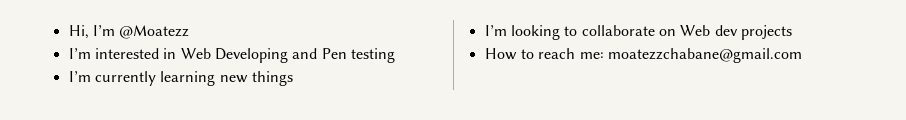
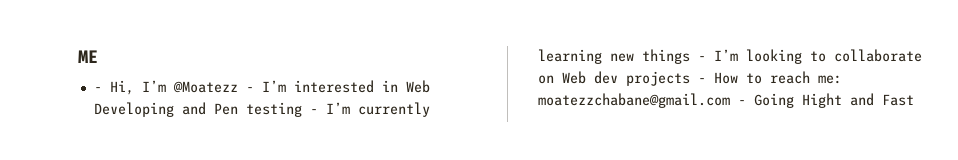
- Hi, I’m @Moatezz
- I’m interested in Web Developing and Pen testing
- I’m currently learning new things
- I’m looking to collaborate on Web dev projects
- How to reach me: moatezzchabane@gmail.com
+ ME
+ - Hi, I’m @Moatezz - I’m interested in Web Developing and Pen testing - I’m currently learning new things - I’m looking to collaborate on Web dev projects - How to reach me: moatezzchabane@gmail.com - Going Hight and Fast

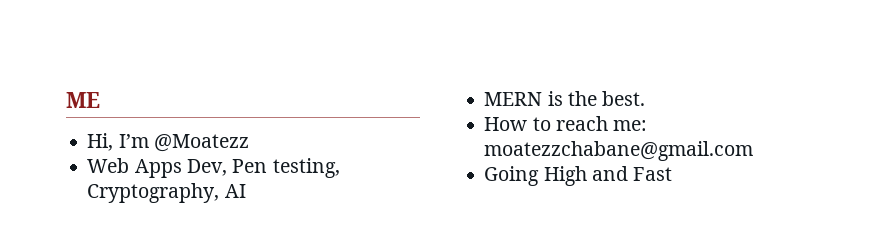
- - Hi, I’m @Moatezz - I’m interested in Web Developing and Pen testing - I’m currently learning new things - I’m looking to collaborate on Web dev projects - How to reach me: moatezzchabane@gmail.com - Going Hight and Fast
+ Hi, I’m @Moatezz
+ Web Apps Dev, Pen testing, Cryptography, AI
+ MERN is the best.
+ How to reach me: moatezzchabane@gmail.com
+ Going High and Fast

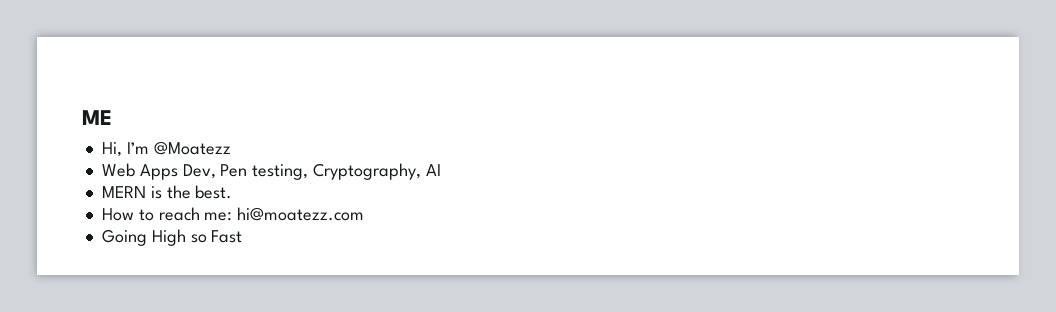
- How to reach me: moatezzchabane@gmail.com
+ How to reach me: hi@moatezz.com
- Going High and Fast
+ Going High so Fast

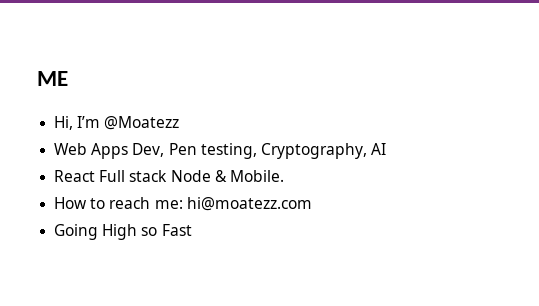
- MERN is the best.
+ React Full stack Node & Mobile.

